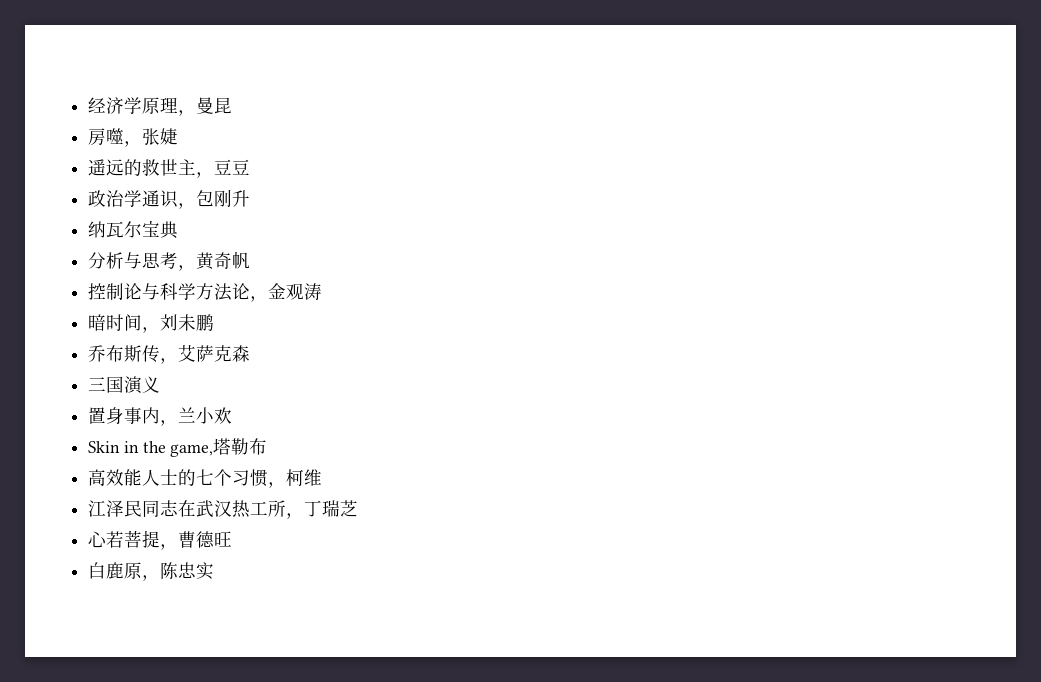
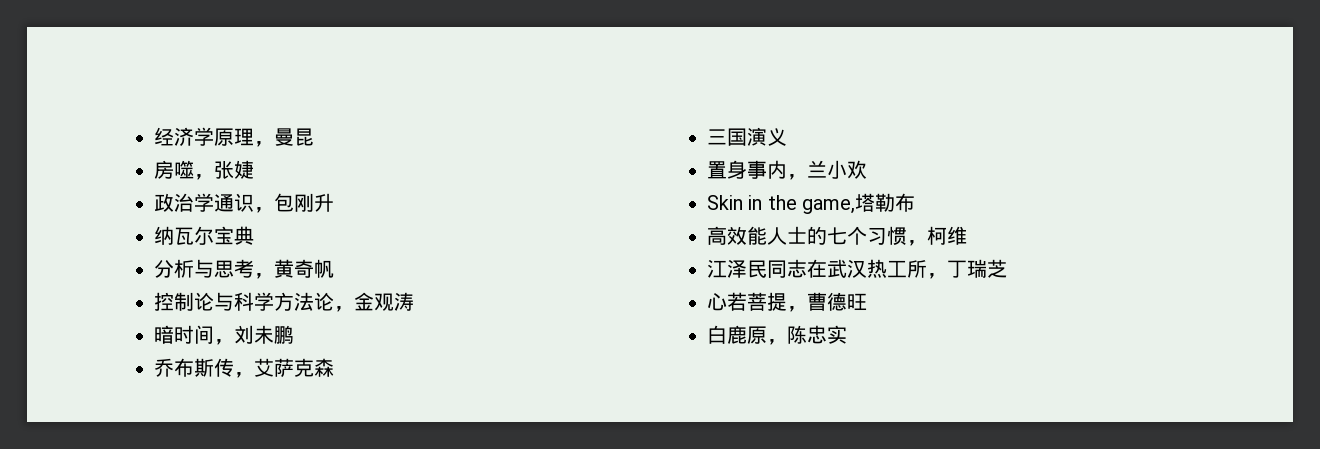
- 遥远的救世主，豆豆

